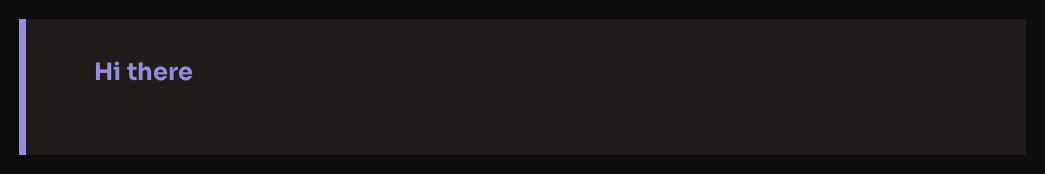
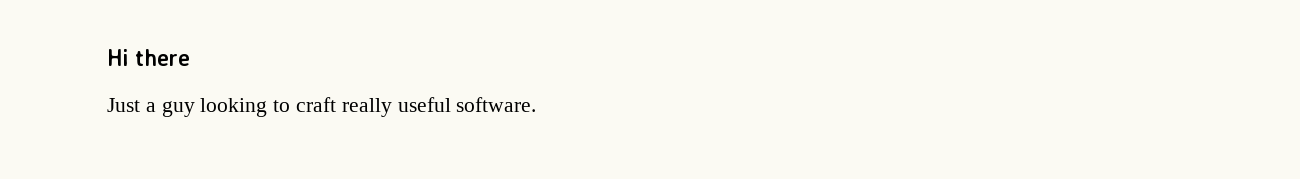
+ Just a guy looking to craft really useful software.

